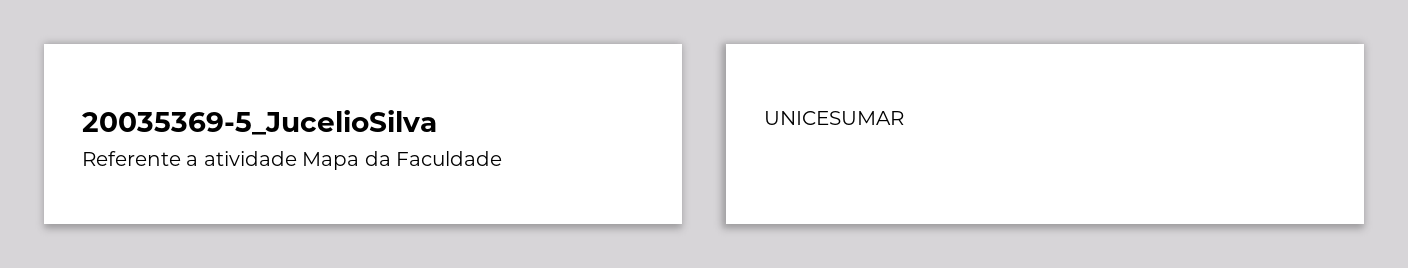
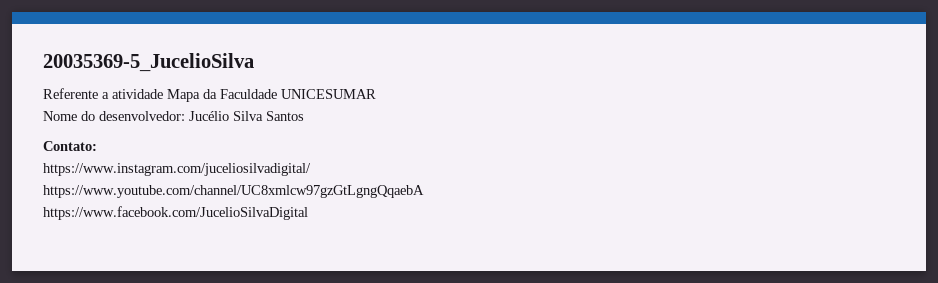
+ Nome do desenvolvedor: Jucélio Silva Santos
+ Contato:
+ https://www.instagram.com/juceliosilvadigital/
+ https://www.youtube.com/channel/UC8xmlcw97gzGtLgngQqaebA
+ https://www.facebook.com/JucelioSilvaDigital

